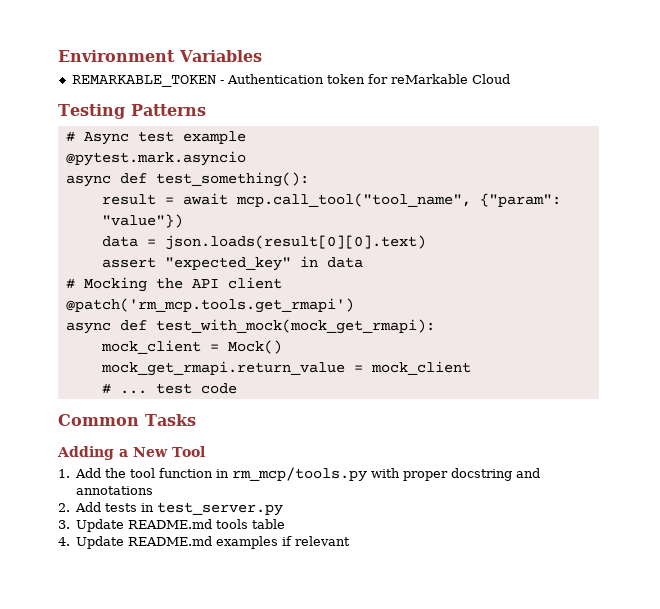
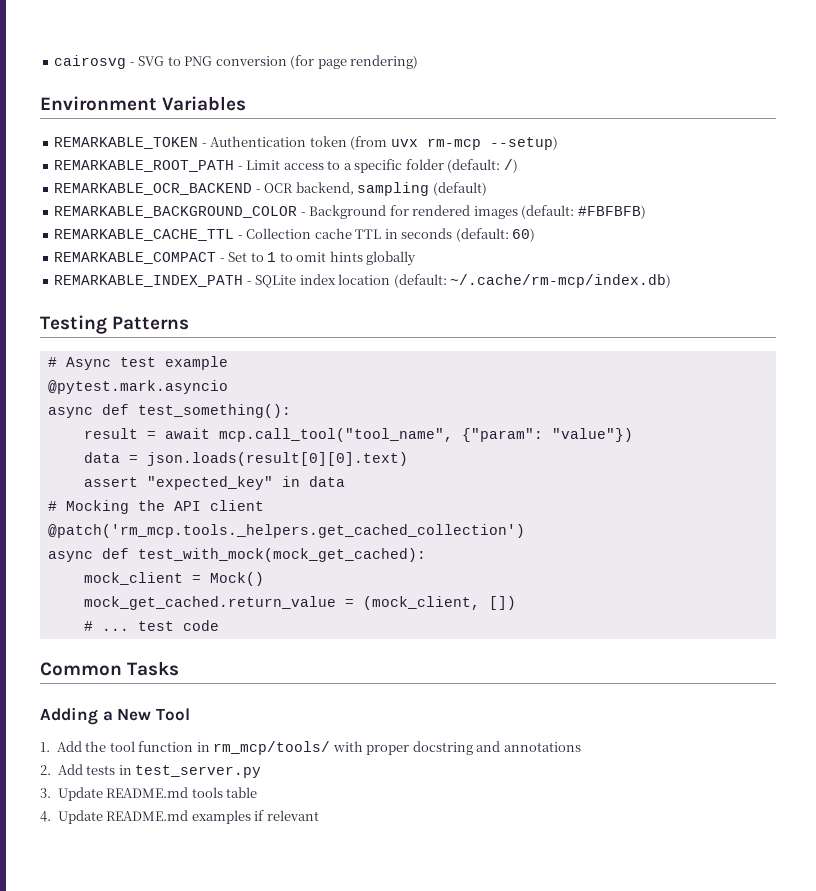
+ cairosvg - SVG to PNG conversion (for page rendering)
- REMARKABLE_TOKEN - Authentication token for reMarkable Cloud
+ REMARKABLE_TOKEN - Authentication token (from uvx rm-mcp --setup)
+ REMARKABLE_ROOT_PATH - Limit access to a specific folder (default: /)
+ REMARKABLE_OCR_BACKEND - OCR backend, sampling (default)
+ REMARKABLE_BACKGROUND_COLOR - Background for rendered images (default: #FBFBFB)
+ REMARKABLE_CACHE_TTL - Collection cache TTL in seconds (default: 60)
+ REMARKABLE_COMPACT - Set to 1 to omit hints globally
+ REMARKABLE_INDEX_PATH - SQLite index location (default: ~/.cache/rm-mcp/index.db)
- @patch('rm_mcp.tools.get_rmapi')
- async def test_with_mock(mock_get_rmapi):
+ @patch('rm_mcp.tools._helpers.get_cached_collection')
+ async def test_with_mock(mock_get_cached):
- mock_get_rmapi.return_value = mock_client
+ mock_get_cached.return_value = (mock_client, [])
- 1. Add the tool function in rm_mcp/tools.py with proper docstring and annotations
+ 1. Add the tool function in rm_mcp/tools/ with proper docstring and annotations

